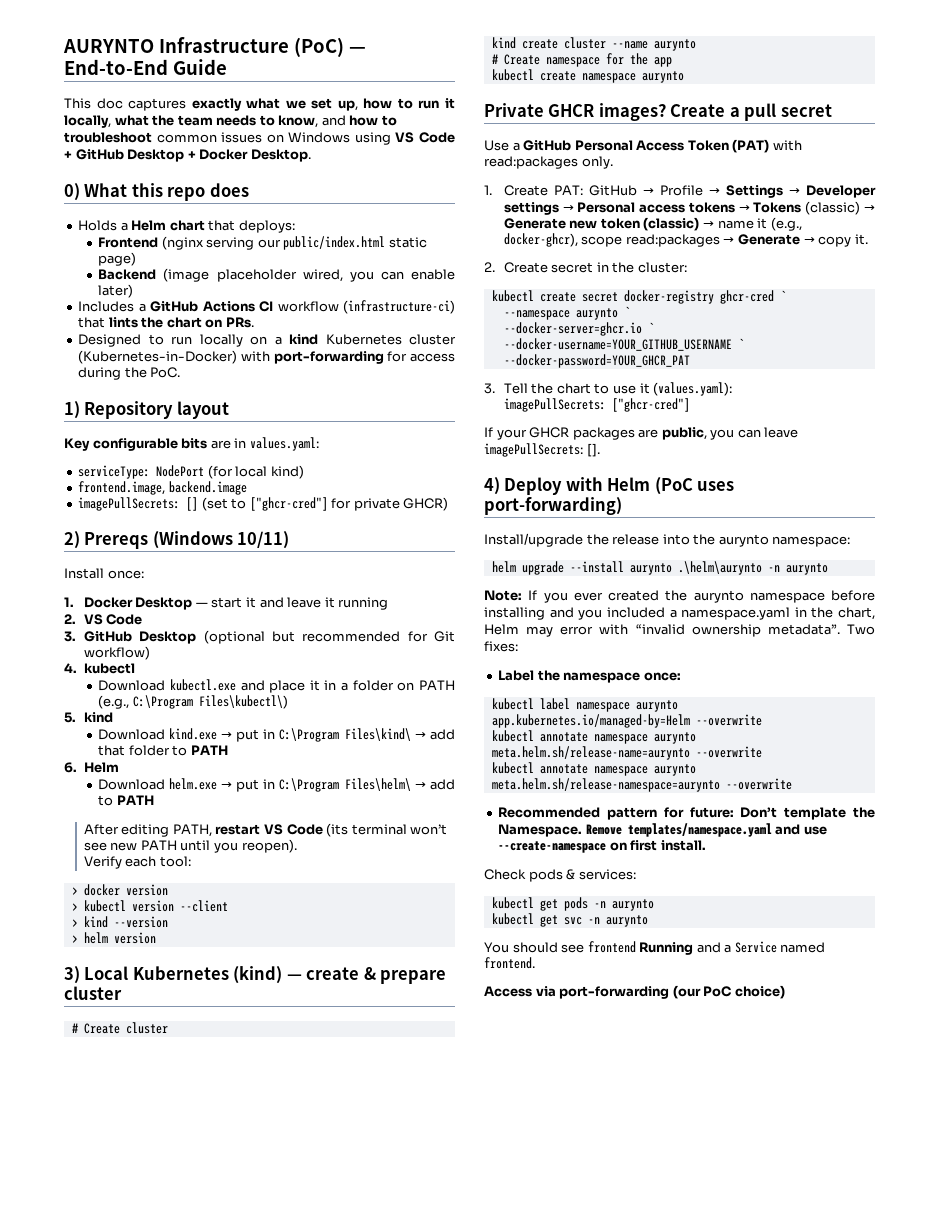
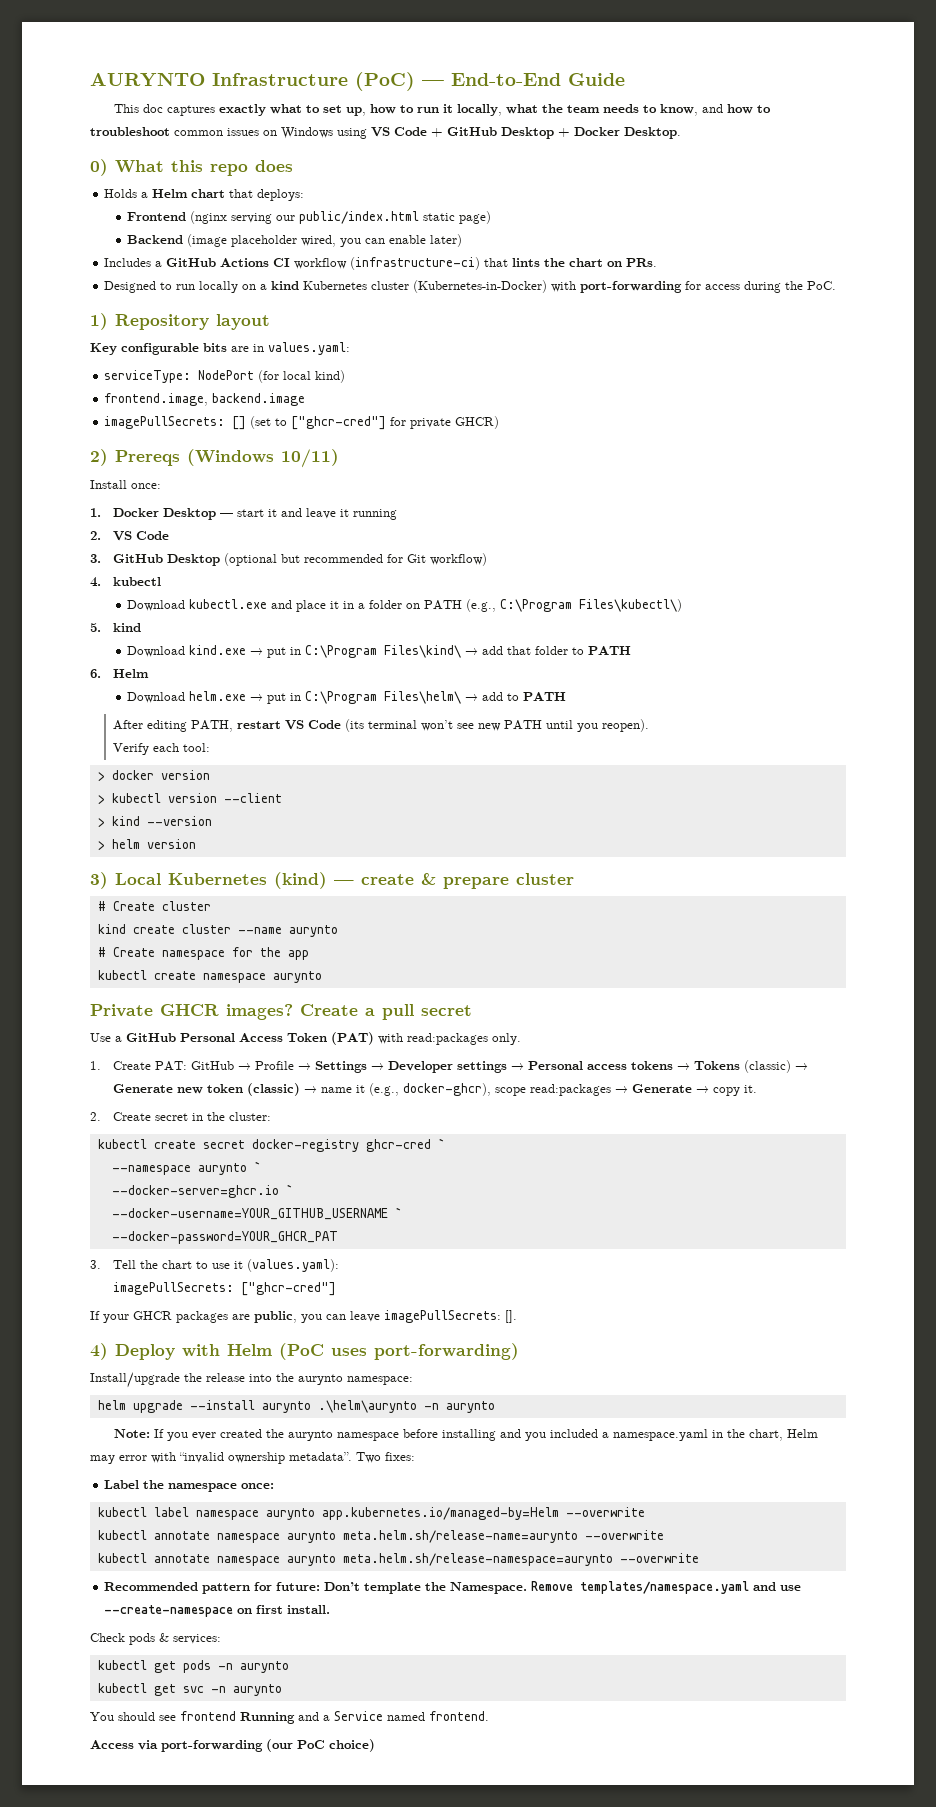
- This doc captures exactly what we set up, how to run it locally, what the team needs to know, and how to troubleshoot common issues on Windows using VS Code + GitHub Desktop + Docker Desktop.
+ This doc captures exactly what to set up, how to run it locally, what the team needs to know, and how to troubleshoot common issues on Windows using VS Code + GitHub Desktop + Docker Desktop.

